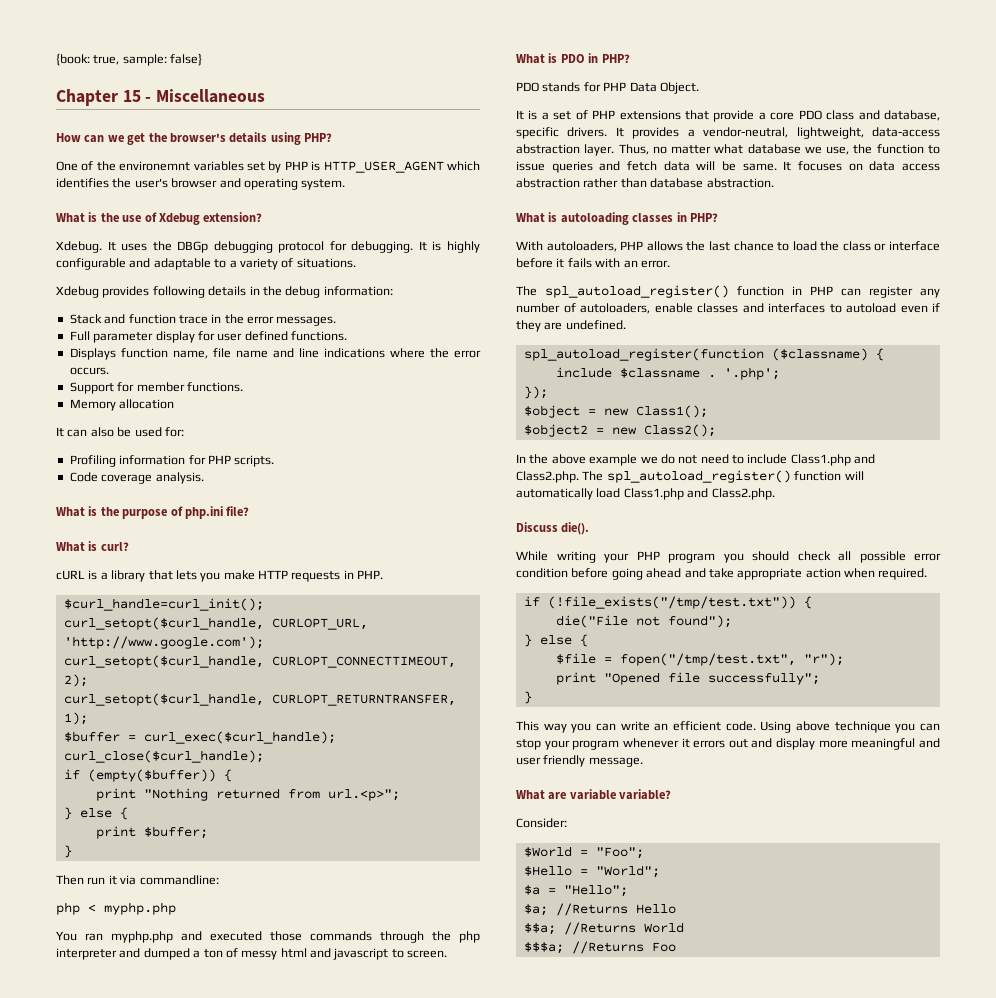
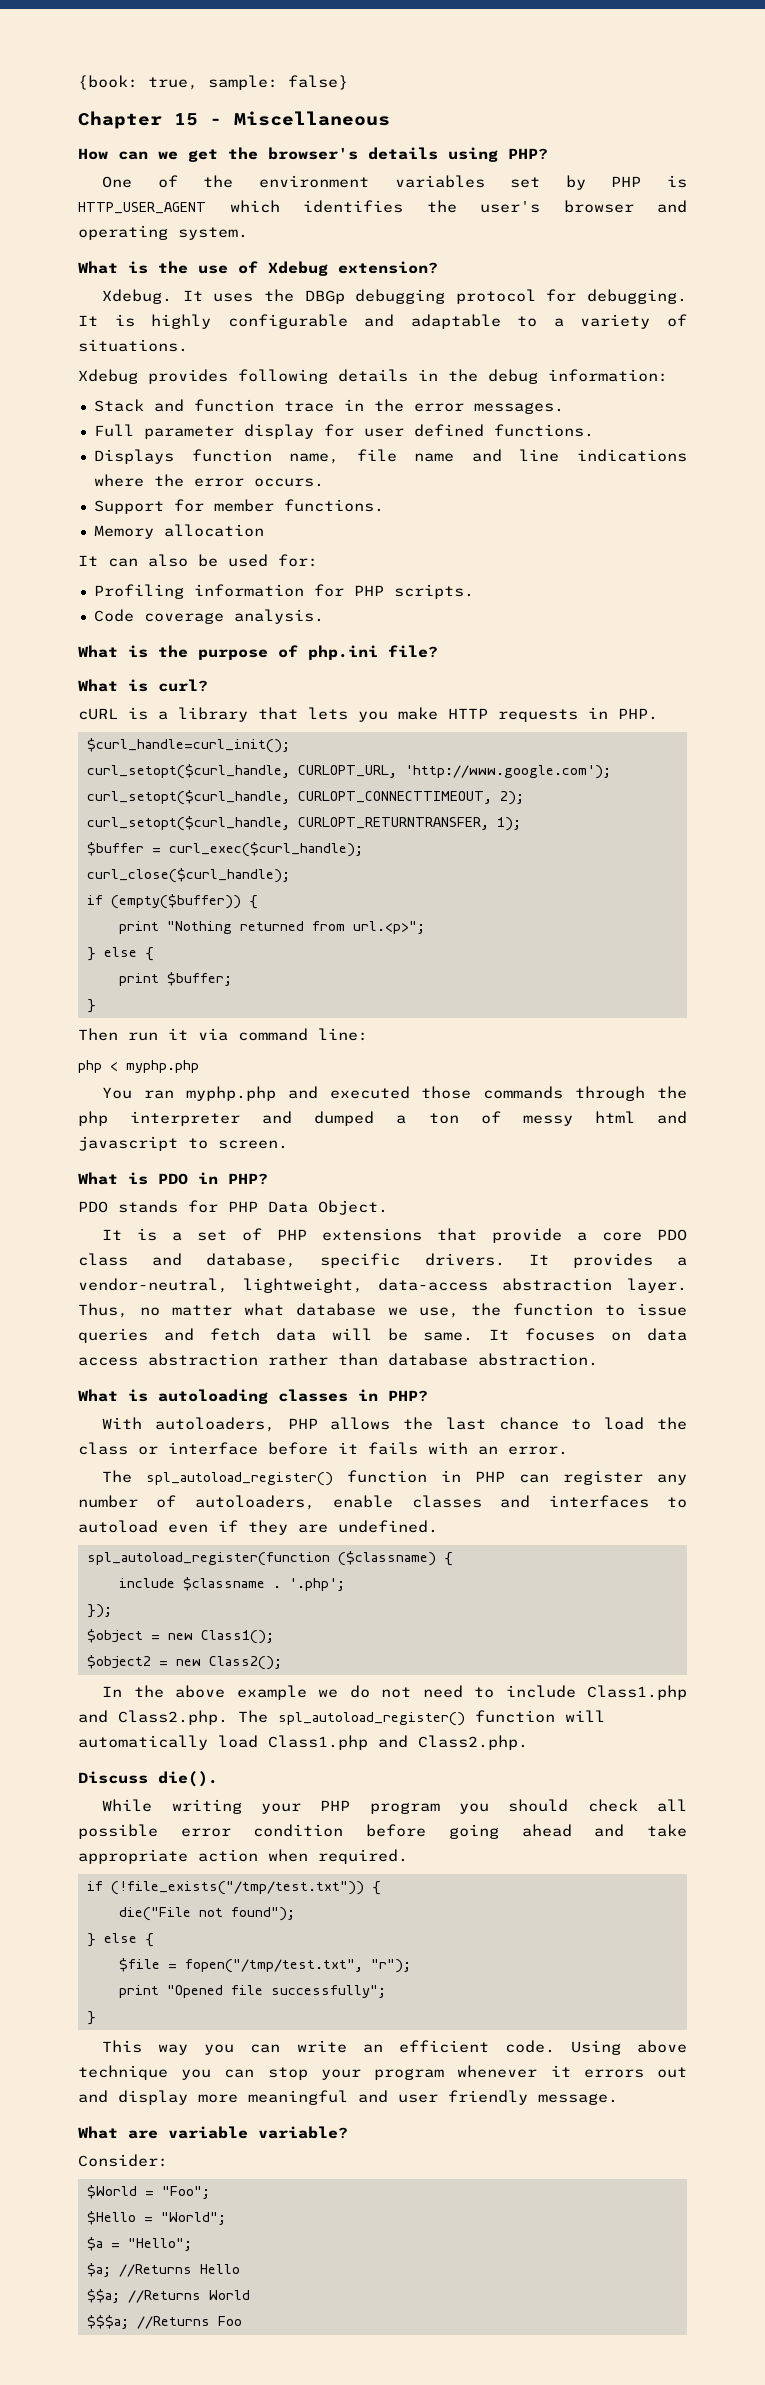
- One of the environemnt variables set by PHP is HTTP_USER_AGENT which identifies the user's browser and operating system.
+ One of the environment variables set by PHP is HTTP_USER_AGENT which identifies the user's browser and operating system.
- Then run it via commandline:
+ Then run it via command line:

